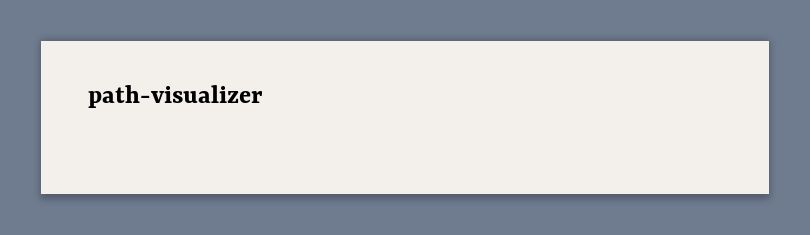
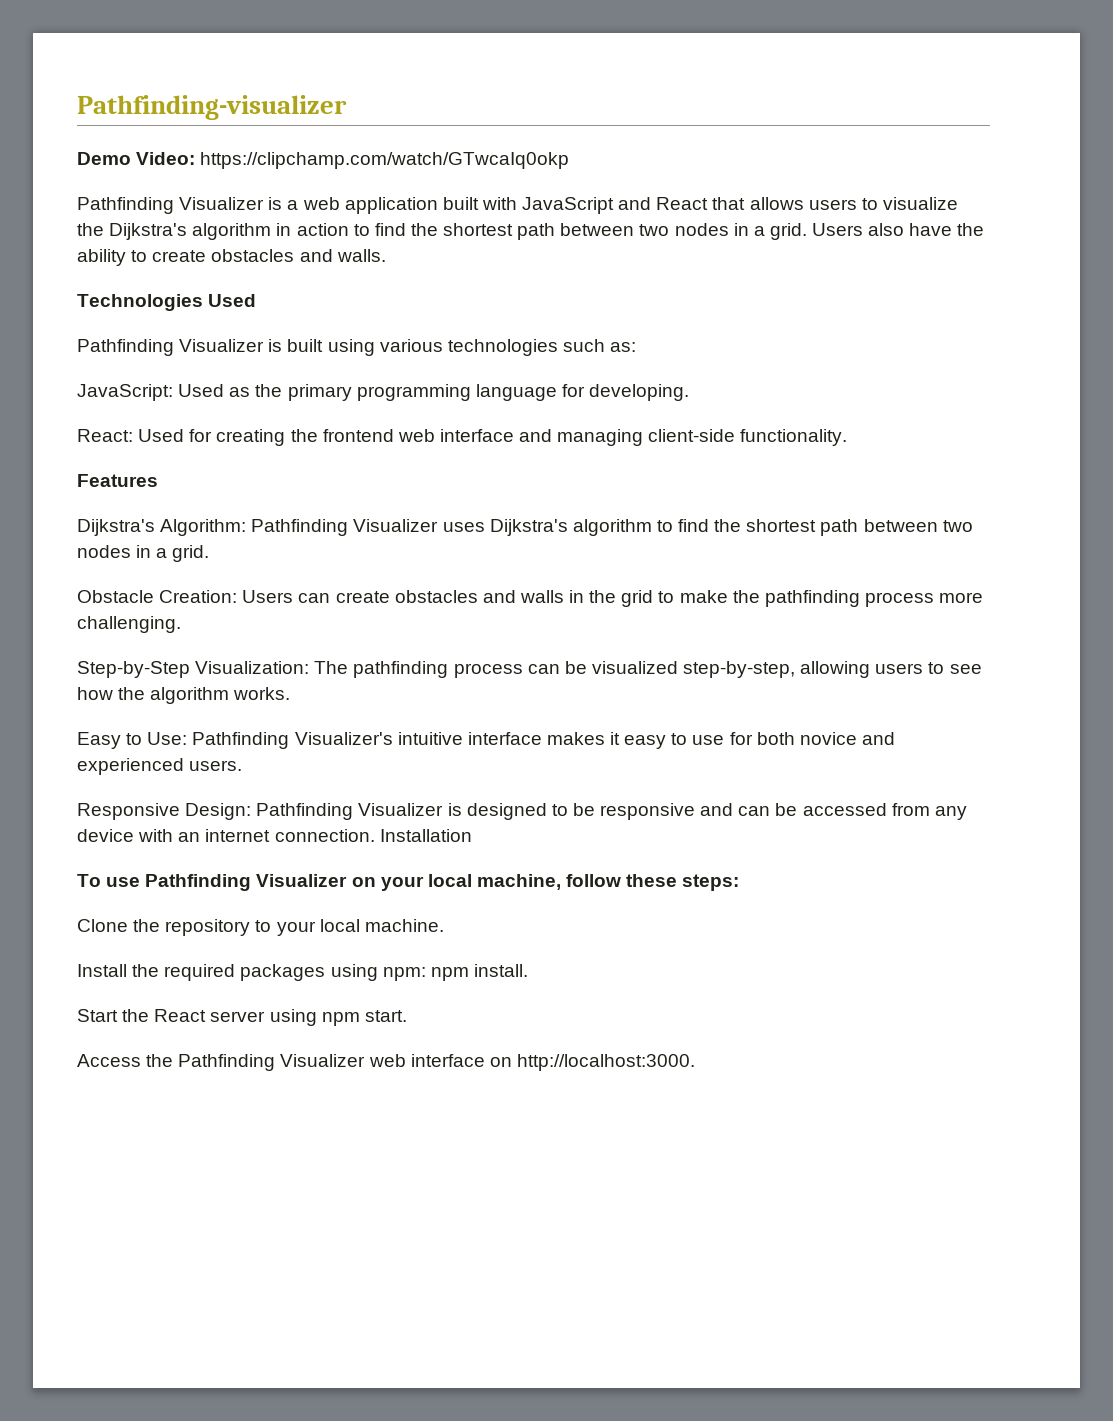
- path-visualizer
+ Pathfinding-visualizer
+ Demo Video: https://clipchamp.com/watch/GTwcaIq0okp
+ Pathfinding Visualizer is a web application built with JavaScript and React that allows users to visualize the Dijkstra's algorithm in action to find the shortest path between two nodes in a grid. Users also have the ability to create obstacles and walls.
+ Technologies Used
+ Pathfinding Visualizer is built using various technologies such as:
+ JavaScript: Used as the primary programming language for developing.
+ React: Used for creating the frontend web interface and managing client-side functionality.
+ Features
+ Dijkstra's Algorithm: Pathfinding Visualizer uses Dijkstra's algorithm to find the shortest path between two nodes in a grid.
+ Obstacle Creation: Users can create obstacles and walls in the grid to make the pathfinding process more challenging.
+ Step-by-Step Visualization: The pathfinding process can be visualized step-by-step, allowing users to see how the algorithm works.
+ Easy to Use: Pathfinding Visualizer's intuitive interface makes it easy to use for both novice and experienced users.
+ Responsive Design: Pathfinding Visualizer is designed to be responsive and can be accessed from any device with an internet connection. Installation
+ To use Pathfinding Visualizer on your local machine, follow these steps:
+ Clone the repository to your local machine.
+ Install the required packages using npm: npm install.
+ Start the React server using npm start.
+ Access the Pathfinding Visualizer web interface on http://localhost:3000.

